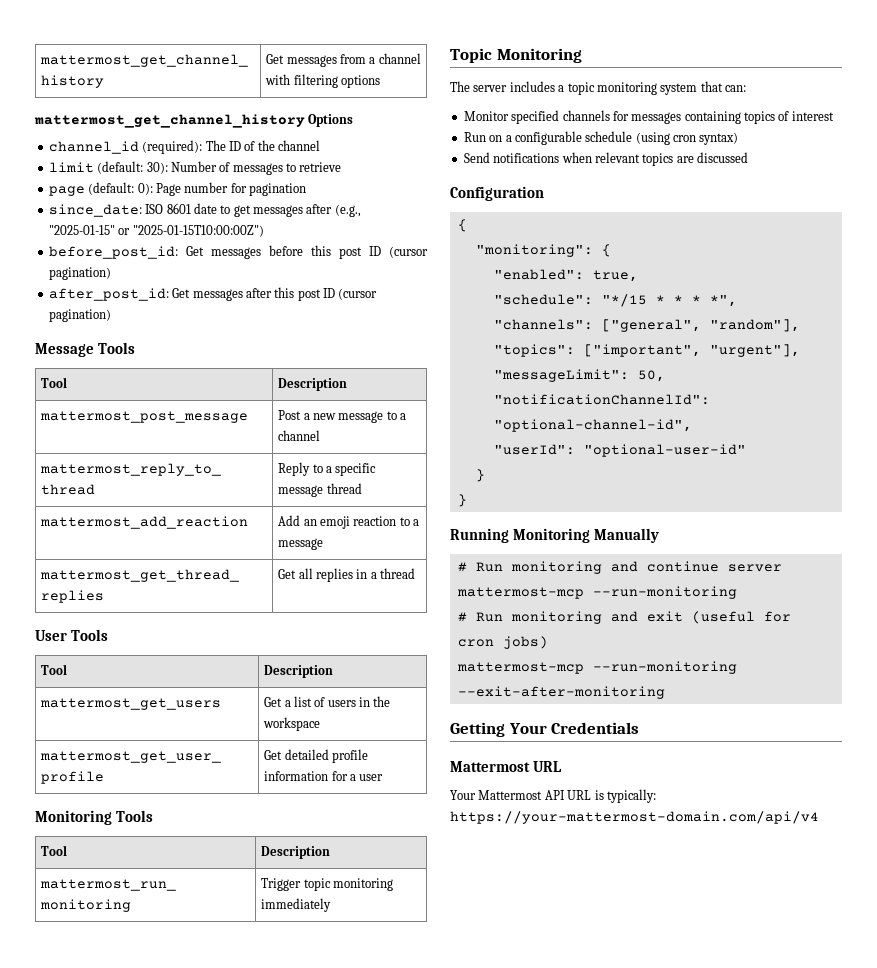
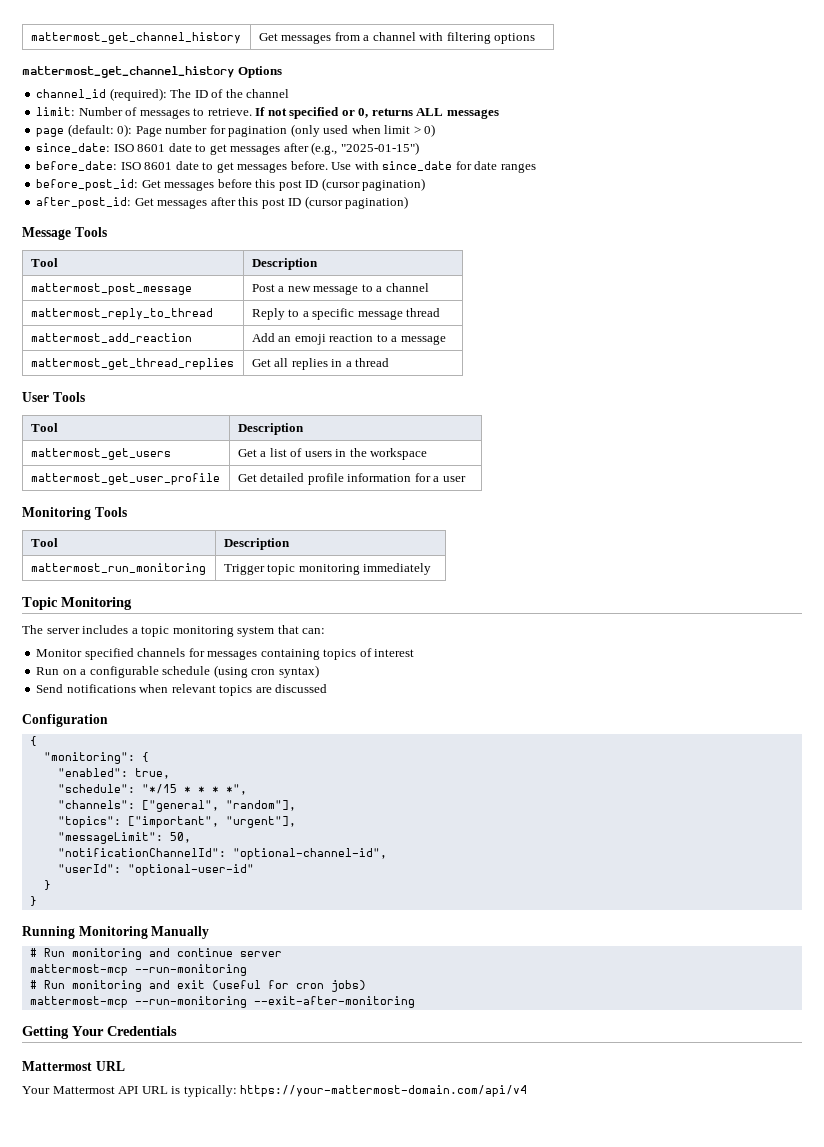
- limit (default: 30): Number of messages to retrieve
+ limit: Number of messages to retrieve. If not specified or 0, returns ALL messages
- page (default: 0): Page number for pagination
+ page (default: 0): Page number for pagination (only used when limit > 0)
- since_date: ISO 8601 date to get messages after (e.g., "2025-01-15" or "2025-01-15T10:00:00Z")
+ since_date: ISO 8601 date to get messages after (e.g., "2025-01-15")
+ before_date: ISO 8601 date to get messages before. Use with since_date for date ranges

